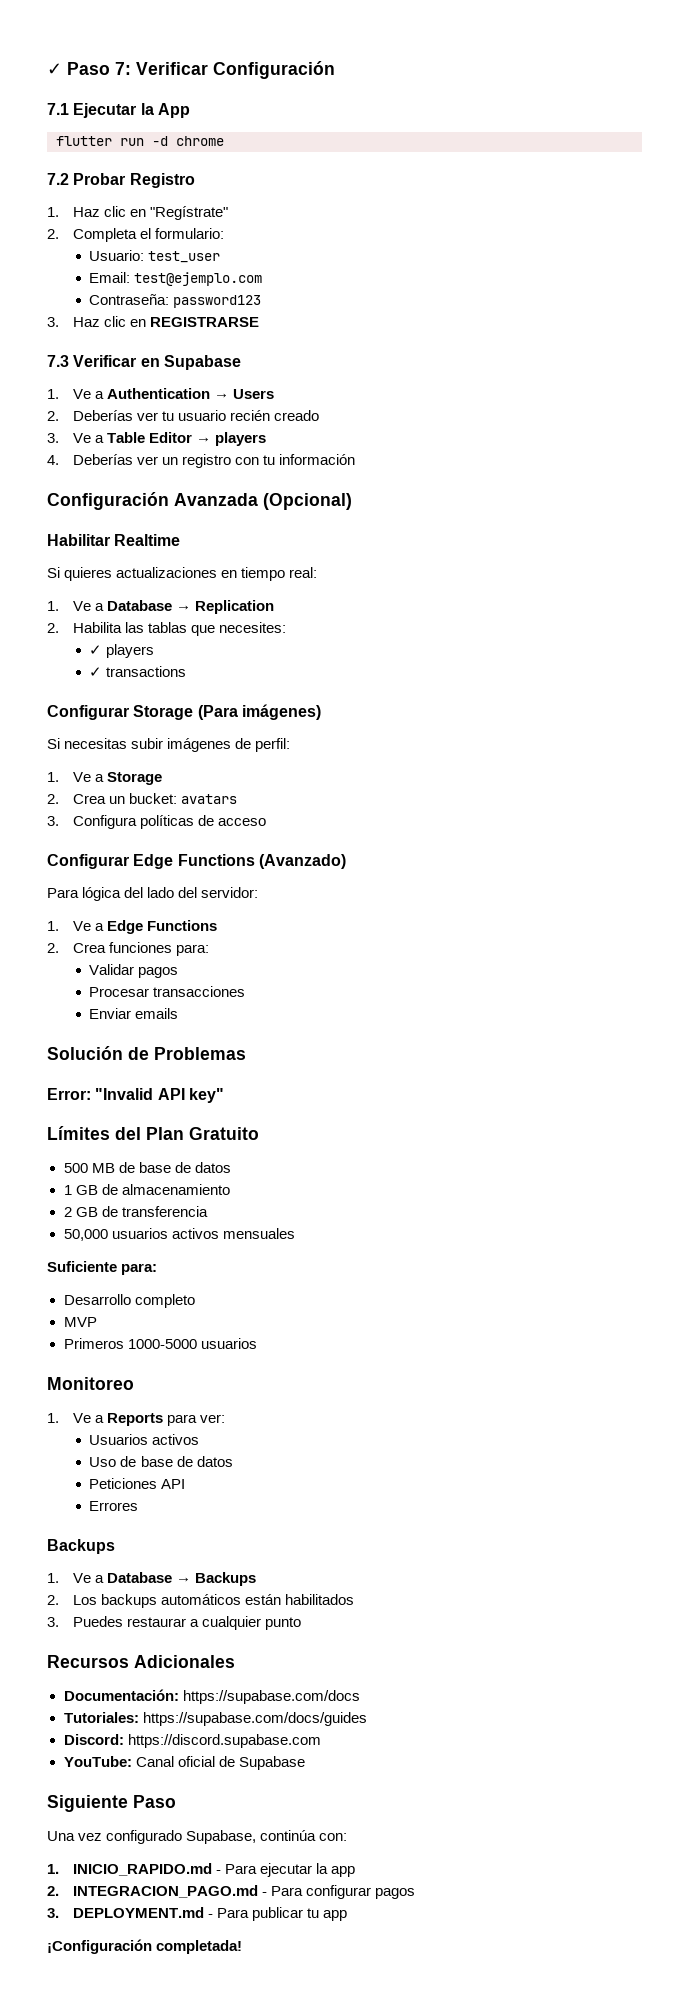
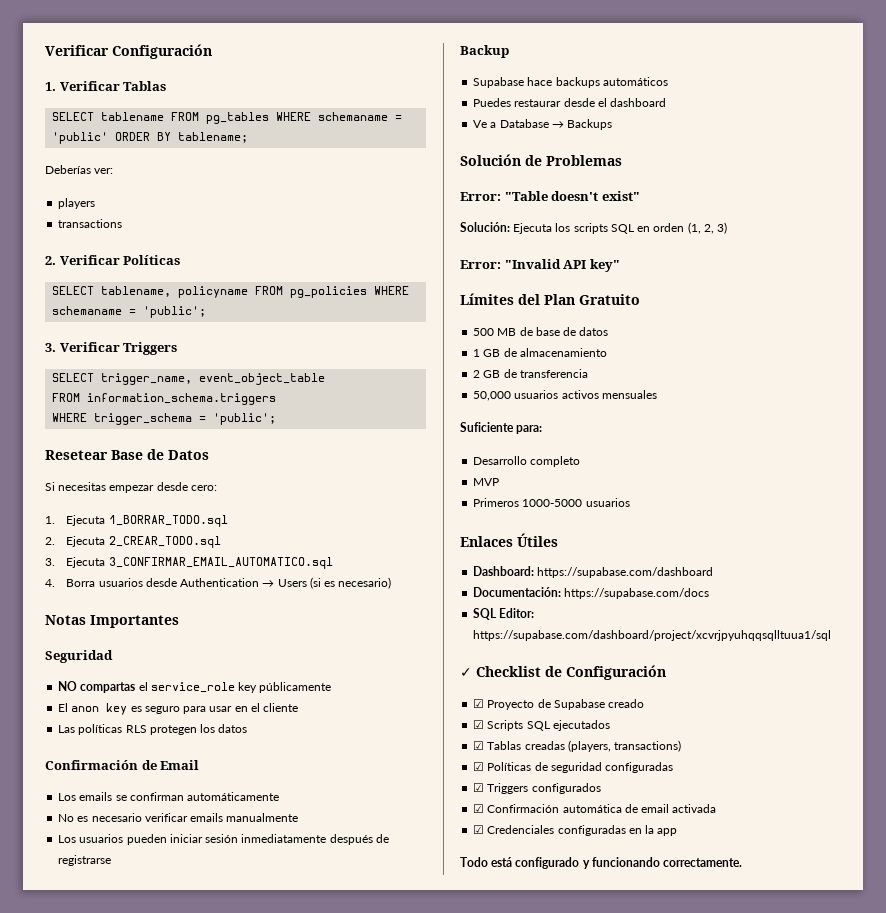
- ✓ Paso 7: Verificar Configuración
+ Verificar Configuración
- 7.1 Ejecutar la App
- flutter run -d chrome
- 7.2 Probar Registro
- 1. Haz clic en "Regístrate"
- 2. Completa el formulario:
- Usuario: test_user
- Email: test@ejemplo.com
- Contraseña: password123
- 3. Haz clic en REGISTRARSE
- 7.3 Verificar en Supabase
- 1. Ve a Authentication → Users
- 2. Deberías ver tu usuario recién creado
- 3. Ve a Table Editor → players
- 4. Deberías ver un registro con tu información
- Configuración Avanzada (Opcional)
- Habilitar Realtime
- Si quieres actualizaciones en tiempo real:
- 1. Ve a Database → Replication
- 2. Habilita las tablas que necesites:
- ✓ players
- ✓ transactions
- Configurar Storage (Para imágenes)
- Si necesitas subir imágenes de perfil:
- 1. Ve a Storage
- 2. Crea un bucket: avatars
- 3. Configura políticas de acceso
- Configurar Edge Functions (Avanzado)
- Para lógica del lado del servidor:
- 1. Ve a Edge Functions
- 2. Crea funciones para:
- Validar pagos
- Procesar transacciones
- Enviar emails
+ 1. Verificar Tablas
+ SELECT tablename FROM pg_tables WHERE schemaname = 'public' ORDER BY tablename;
+ Deberías ver:
+ players
+ transactions
+ 2. Verificar Políticas
+ SELECT tablename, policyname FROM pg_policies WHERE schemaname = 'public';
+ 3. Verificar Triggers
+ SELECT trigger_name, event_object_table
+ FROM information_schema.triggers
+ WHERE trigger_schema = 'public';
+ Resetear Base de Datos
+ Si necesitas empezar desde cero:
+ 1. Ejecuta 1_BORRAR_TODO.sql
+ 2. Ejecuta 2_CREAR_TODO.sql
+ 3. Ejecuta 3_CONFIRMAR_EMAIL_AUTOMATICO.sql
+ 4. Borra usuarios desde Authentication → Users (si es necesario)
+ Notas Importantes
+ Seguridad
+ NO compartas el service_role key públicamente
+ El anon key es seguro para usar en el cliente
+ Las políticas RLS protegen los datos
+ Confirmación de Email
+ Los emails se confirman automáticamente
+ No es necesario verificar emails manualmente
+ Los usuarios pueden iniciar sesión inmediatamente después de registrarse
+ Backup
+ Supabase hace backups automáticos
+ Puedes restaurar desde el dashboard
+ Ve a Database → Backups
  Solución de Problemas
+ Error: "Table doesn't exist"
+ Solución: Ejecuta los scripts SQL en orden (1, 2, 3)
- Monitoreo
- 1. Ve a Reports para ver:
- Usuarios activos
- Uso de base de datos
- Peticiones API
- Errores
- Backups
- 1. Ve a Database → Backups
- 2. Los backups automáticos están habilitados
- 3. Puedes restaurar a cualquier punto
- Recursos Adicionales
+ Enlaces Útiles
+ Dashboard: https://supabase.com/dashboard
  Documentación: https://supabase.com/docs
- Tutoriales: https://supabase.com/docs/guides
- Discord: https://discord.supabase.com
- YouTube: Canal oficial de Supabase
- Siguiente Paso
- Una vez configurado Supabase, continúa con:
- 1. INICIO_RAPIDO.md - Para ejecutar la app
- 2. INTEGRACION_PAGO.md - Para configurar pagos
- 3. DEPLOYMENT.md - Para publicar tu app
- ¡Configuración completada!
+ SQL Editor: https://supabase.com/dashboard/project/xcvrjpyuhqqsqlltuua1/sql
+ ✓ Checklist de Configuración
+ ☑ Proyecto de Supabase creado
+ ☑ Scripts SQL ejecutados
+ ☑ Tablas creadas (players, transactions)
+ ☑ Políticas de seguridad configuradas
+ ☑ Triggers configurados
+ ☑ Confirmación automática de email activada
+ ☑ Credenciales configuradas en la app
+ Todo está configurado y funcionando correctamente.

